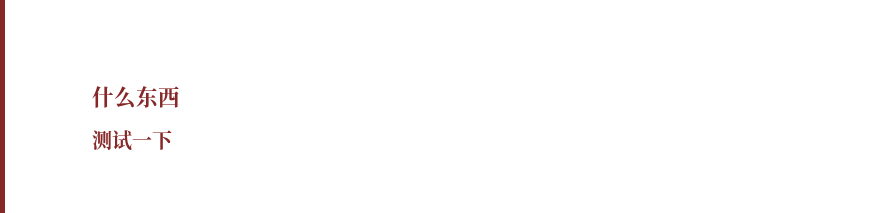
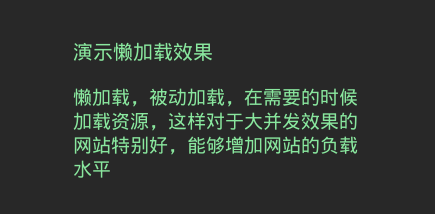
- 什么东西
- 测试一下
+ 演示懒加载效果
+ 懒加载，被动加载，在需要的时候加载资源，这样对于大并发效果的网站特别好，能够增加网站的负载水平

